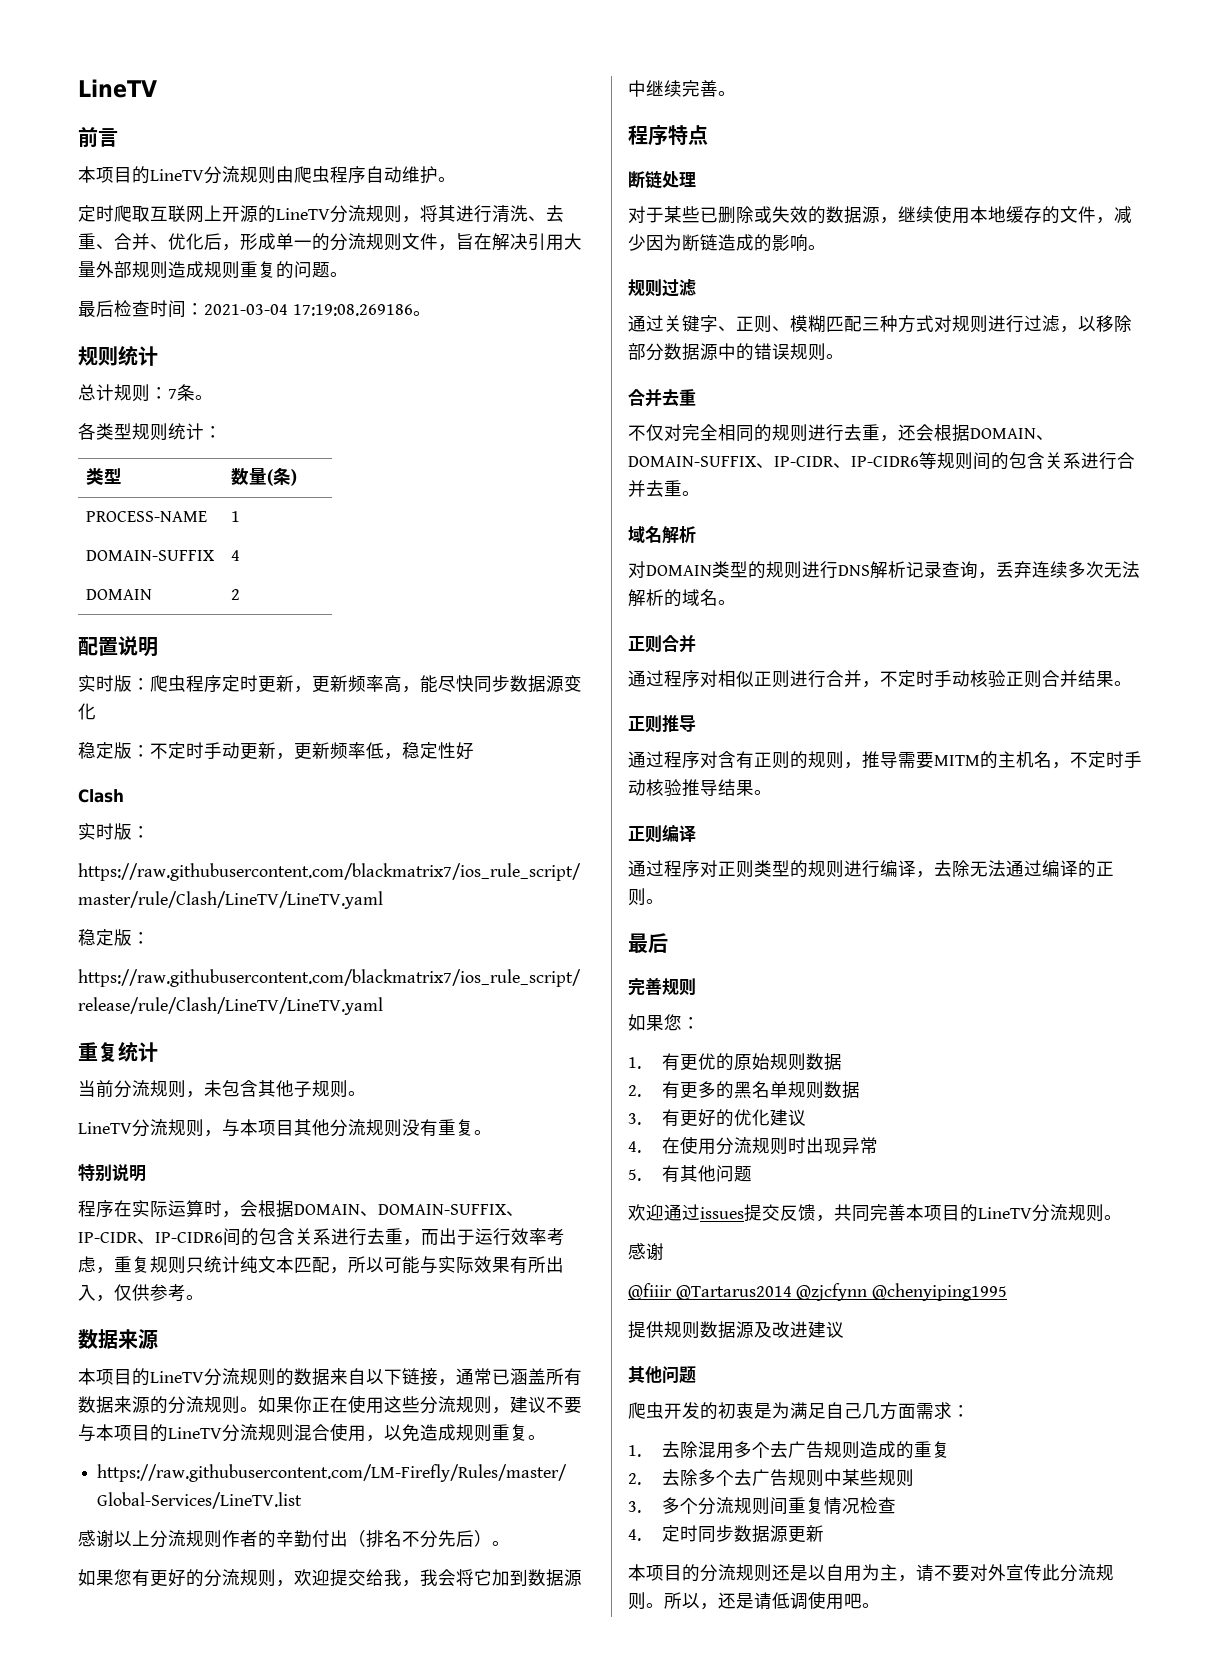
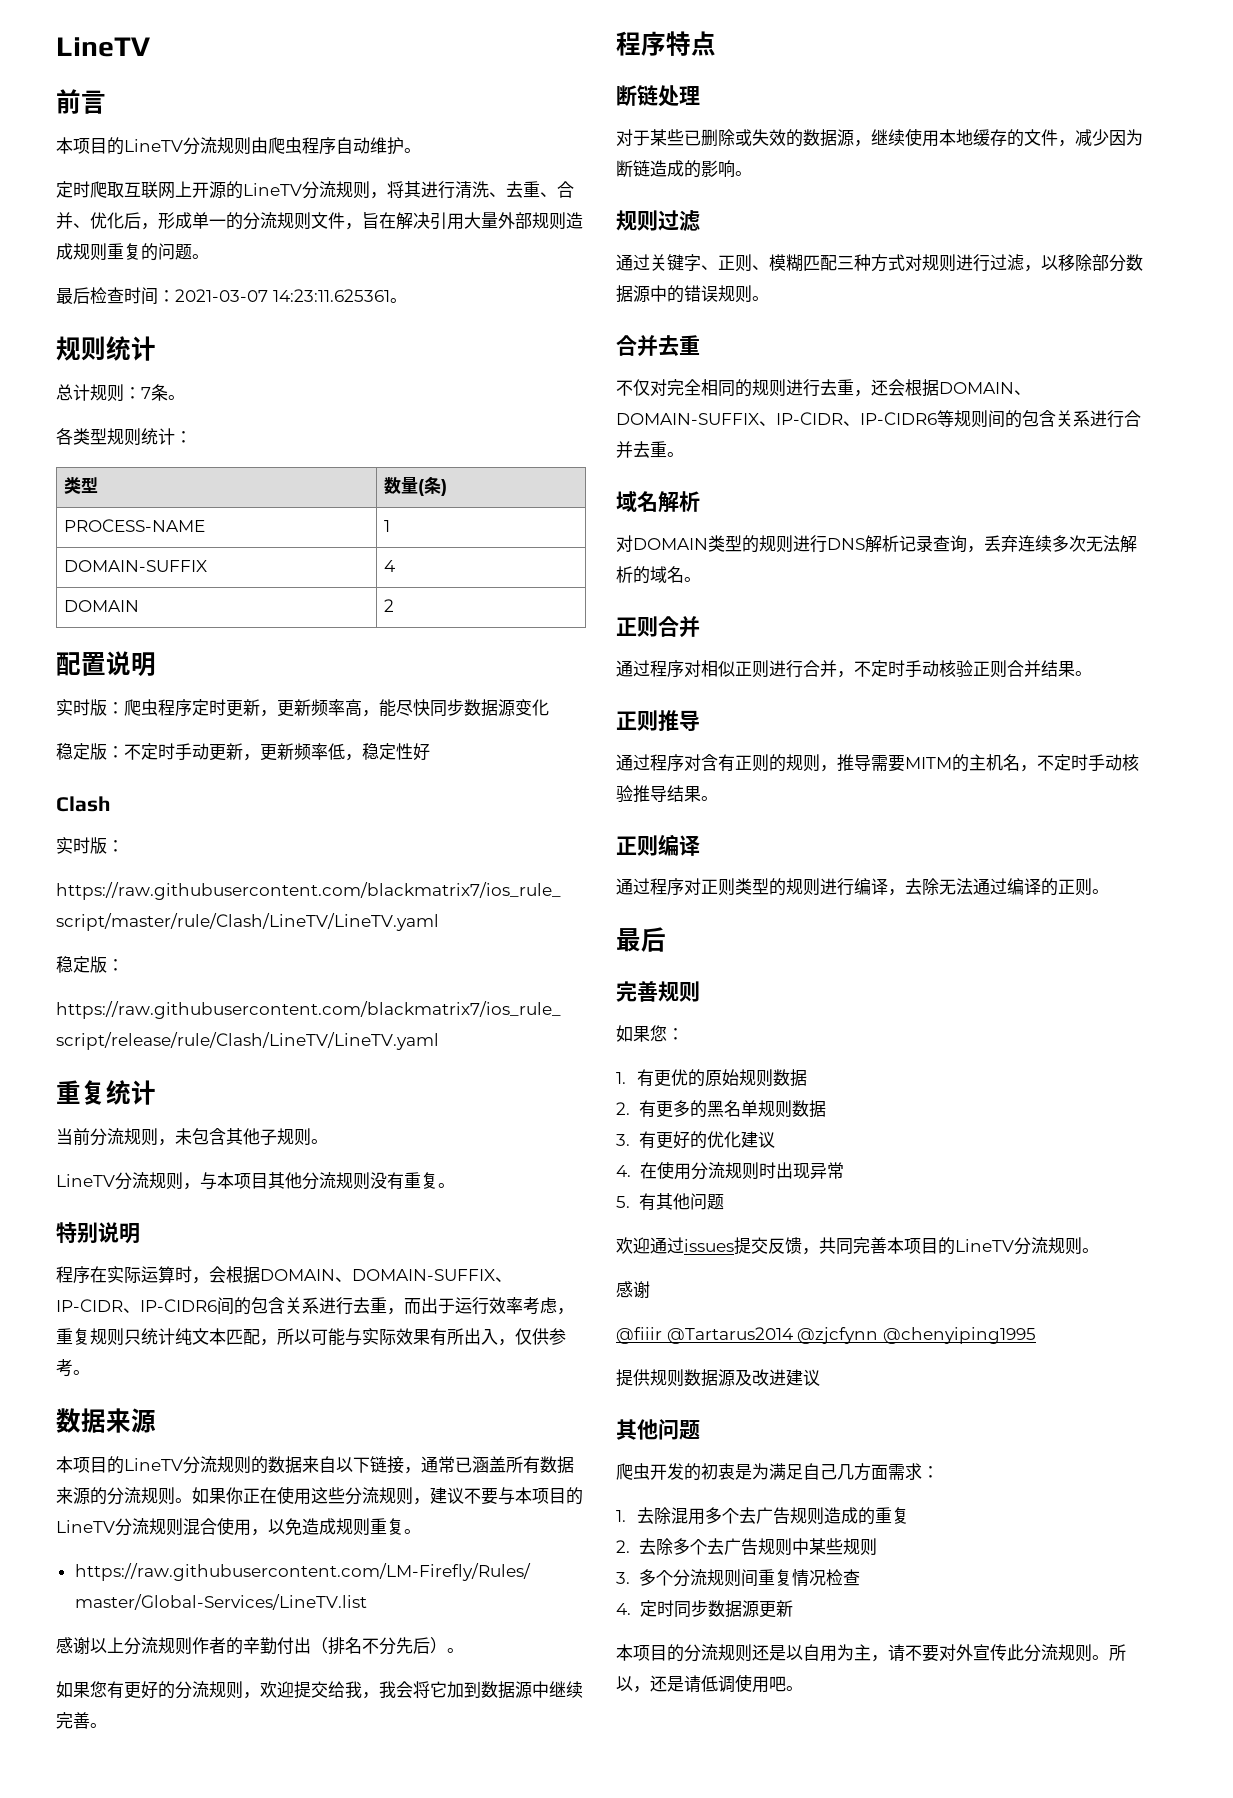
- 最后检查时间：2021-03-04 17:19:08.269186。
+ 最后检查时间：2021-03-07 14:23:11.625361。

